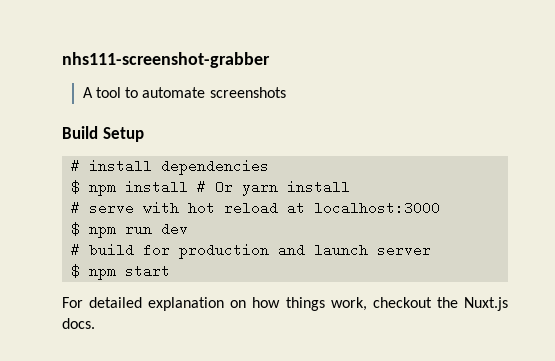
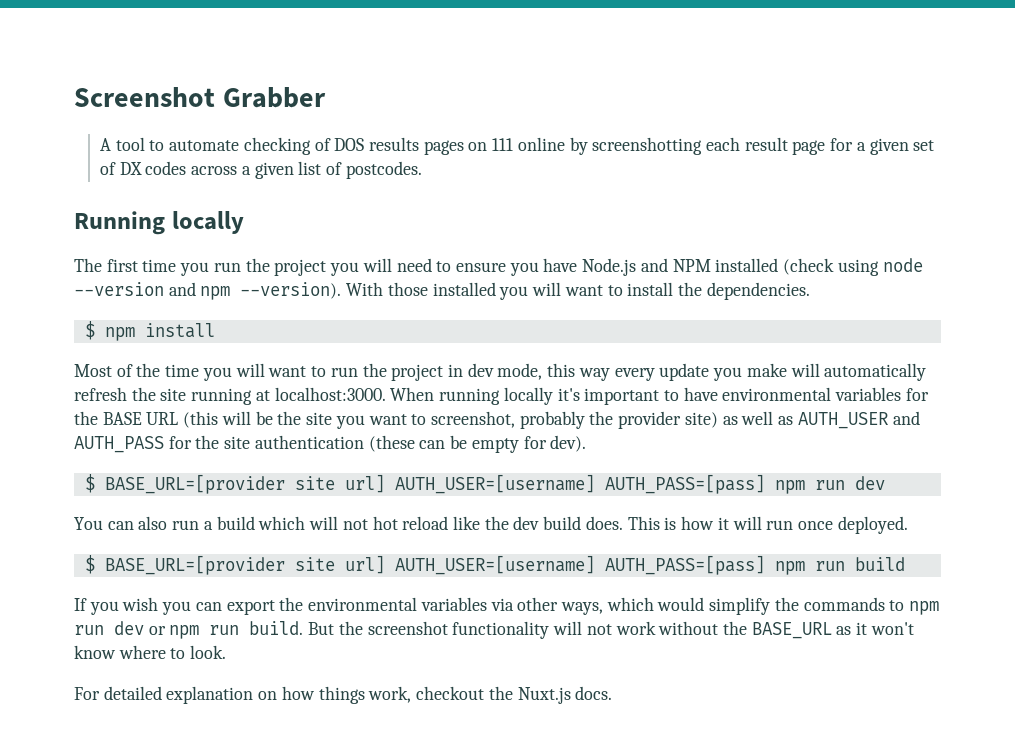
- nhs111-screenshot-grabber
+ Screenshot Grabber
- A tool to automate screenshots
- Build Setup
- # install dependencies
- $ npm install # Or yarn install
- # serve with hot reload at localhost:3000
- $ npm run dev
- # build for production and launch server
- $ npm start
+ A tool to automate checking of DOS results pages on 111 online by screenshotting each result page for a given set of DX codes across a given list of postcodes.
+ Running locally
+ The first time you run the project you will need to ensure you have Node.js and NPM installed (check using node --version and npm --version). With those installed you will want to install the dependencies.
+ $ npm install
+ Most of the time you will want to run the project in dev mode, this way every update you make will automatically refresh the site running at localhost:3000. When running locally it's important to have environmental variables for the BASE URL (this will be the site you want to screenshot, probably the provider site) as well as AUTH_USER and AUTH_PASS for the site authentication (these can be empty for dev).
+ $ BASE_URL=[provider site url] AUTH_USER=[username] AUTH_PASS=[pass] npm run dev
+ You can also run a build which will not hot reload like the dev build does. This is how it will run once deployed.
+ $ BASE_URL=[provider site url] AUTH_USER=[username] AUTH_PASS=[pass] npm run build
+ If you wish you can export the environmental variables via other ways, which would simplify the commands to npm run dev or npm run build. But the screenshot functionality will not work without the BASE_URL as it won't know where to look.

